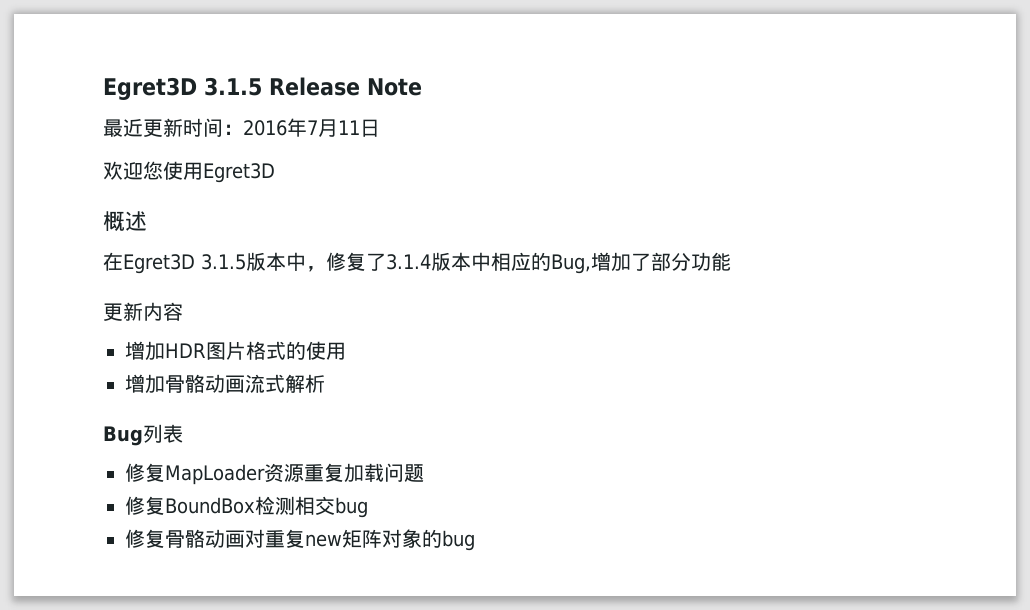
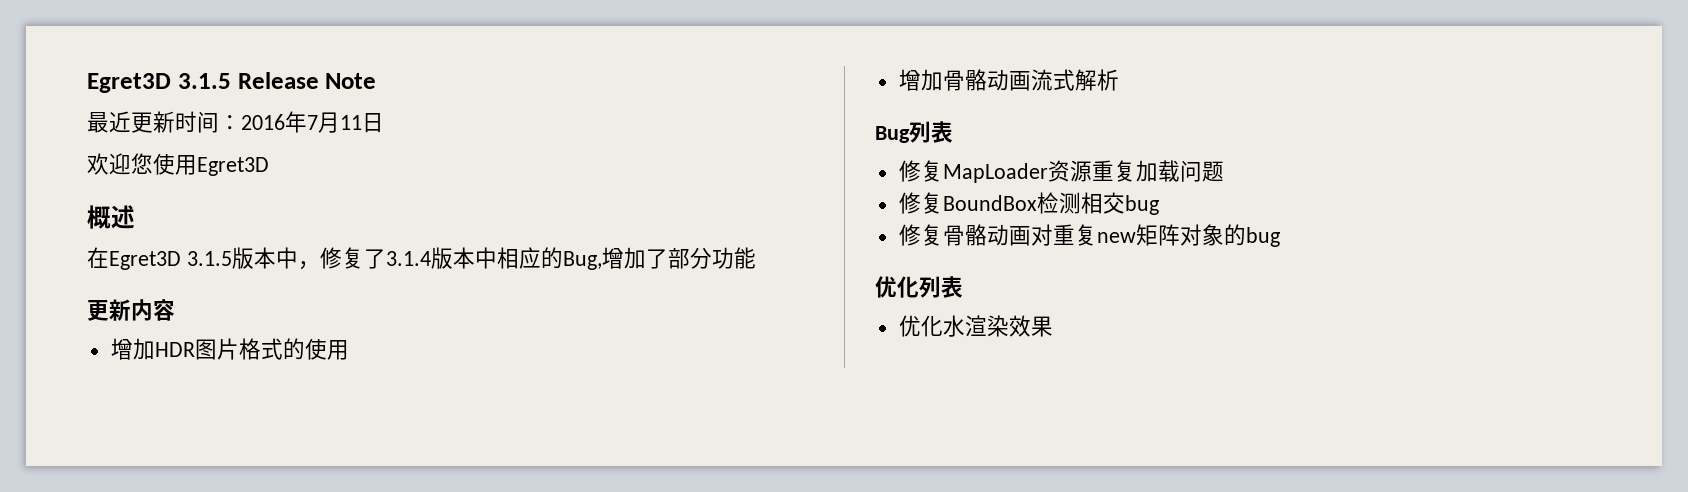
+ 优化列表
+ 优化水渲染效果

